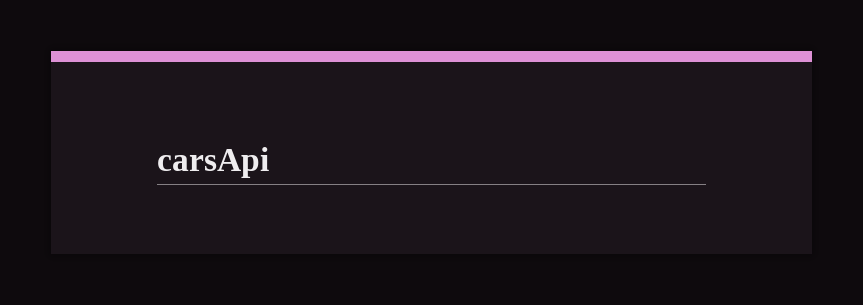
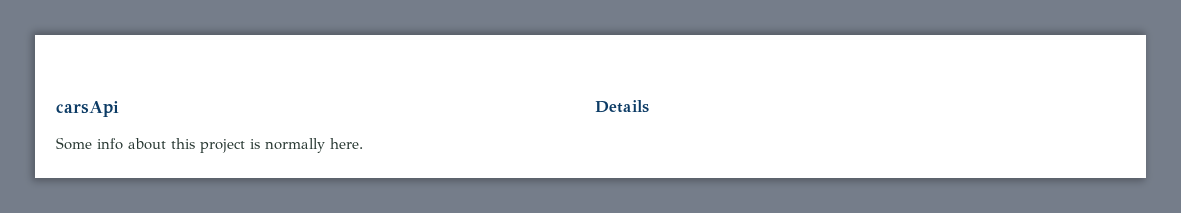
+ Some info about this project is normally here.
+ Details

